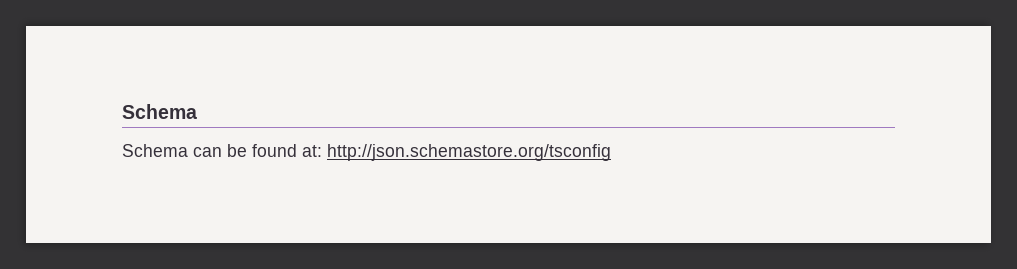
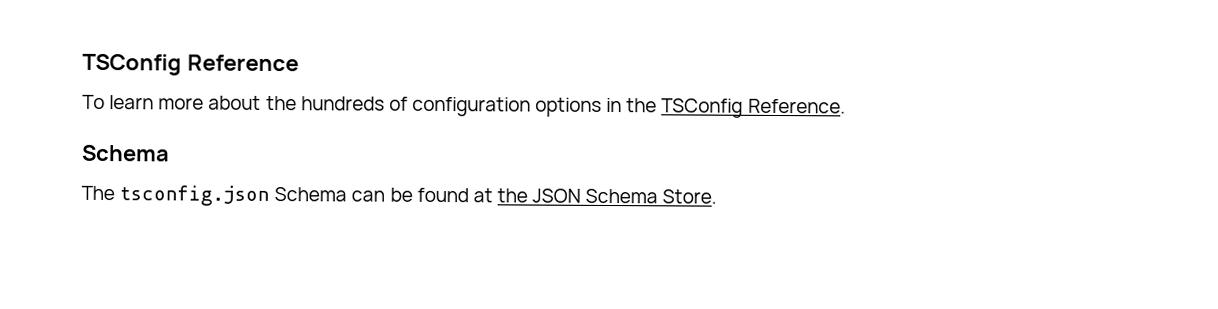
+ TSConfig Reference
+ To learn more about the hundreds of configuration options in the TSConfig Reference.
- Schema can be found at: http://json.schemastore.org/tsconfig
+ The tsconfig.json Schema can be found at the JSON Schema Store.

